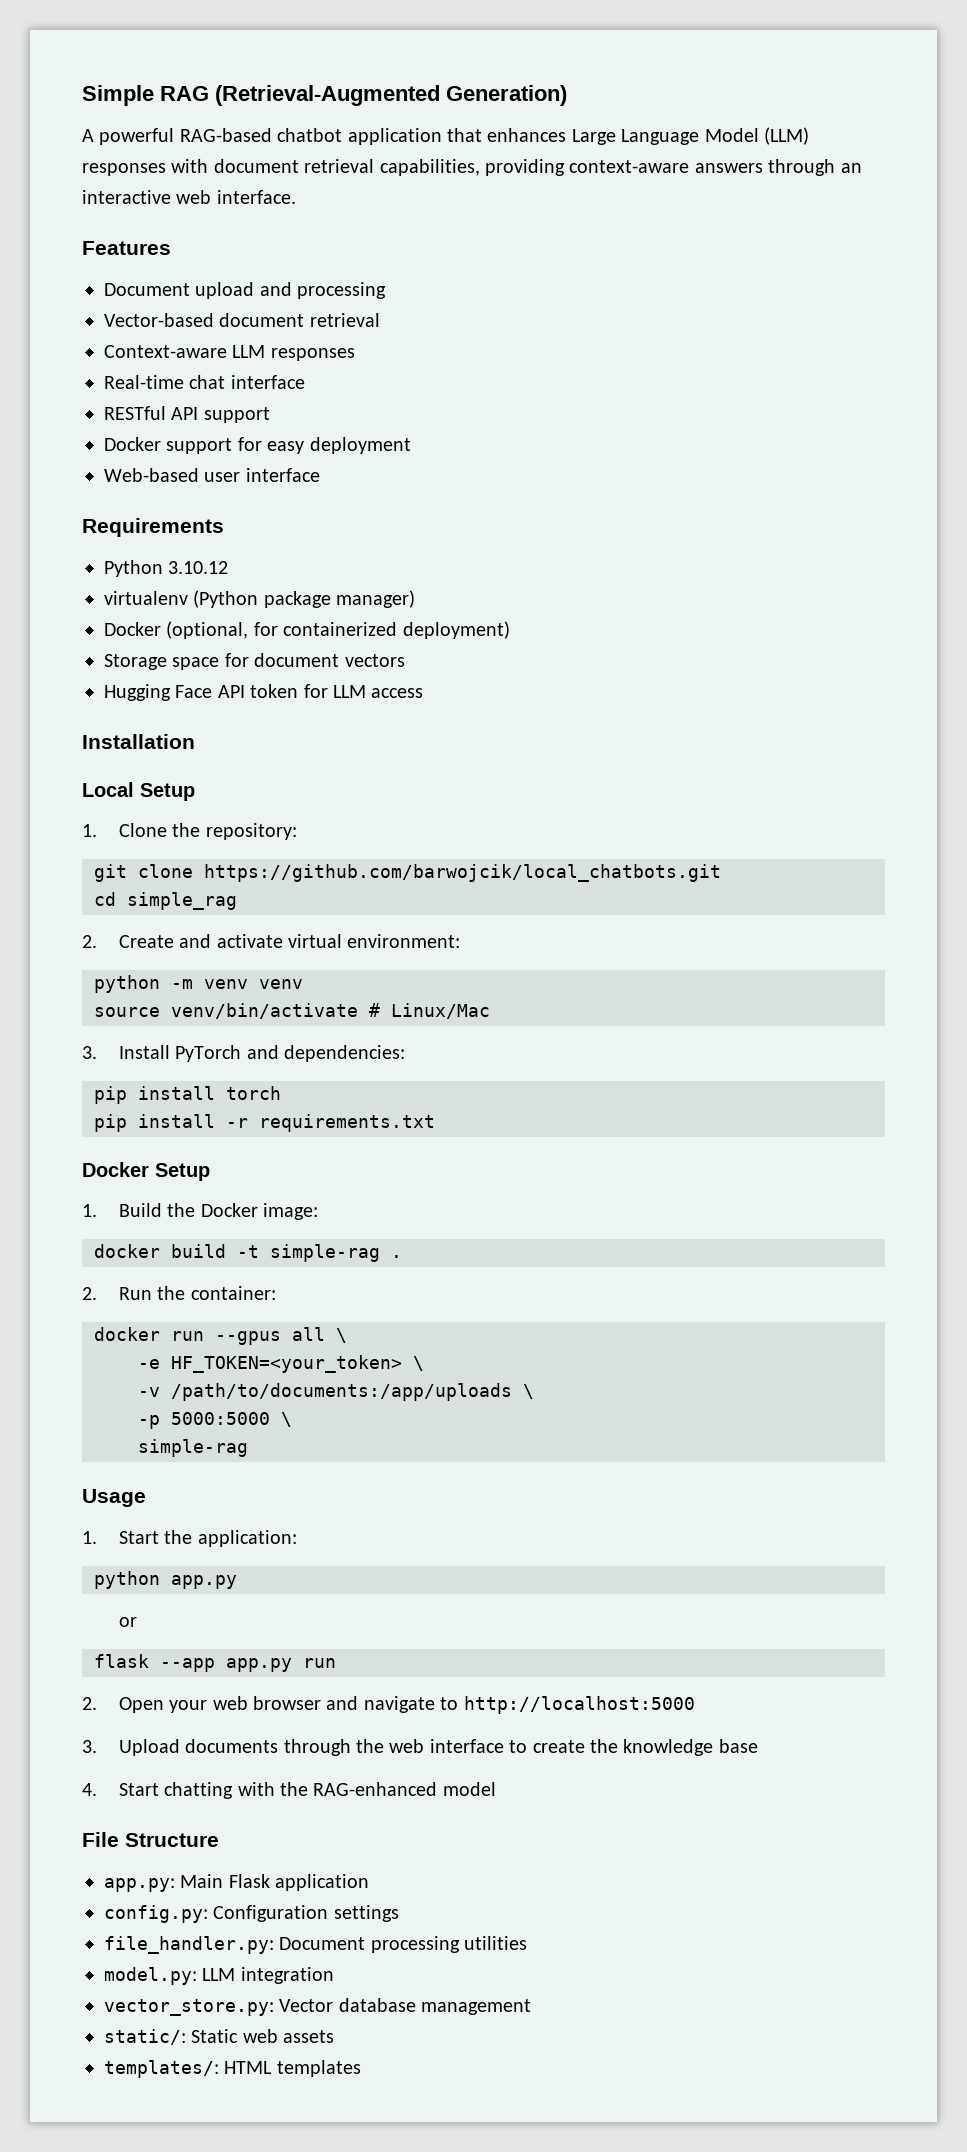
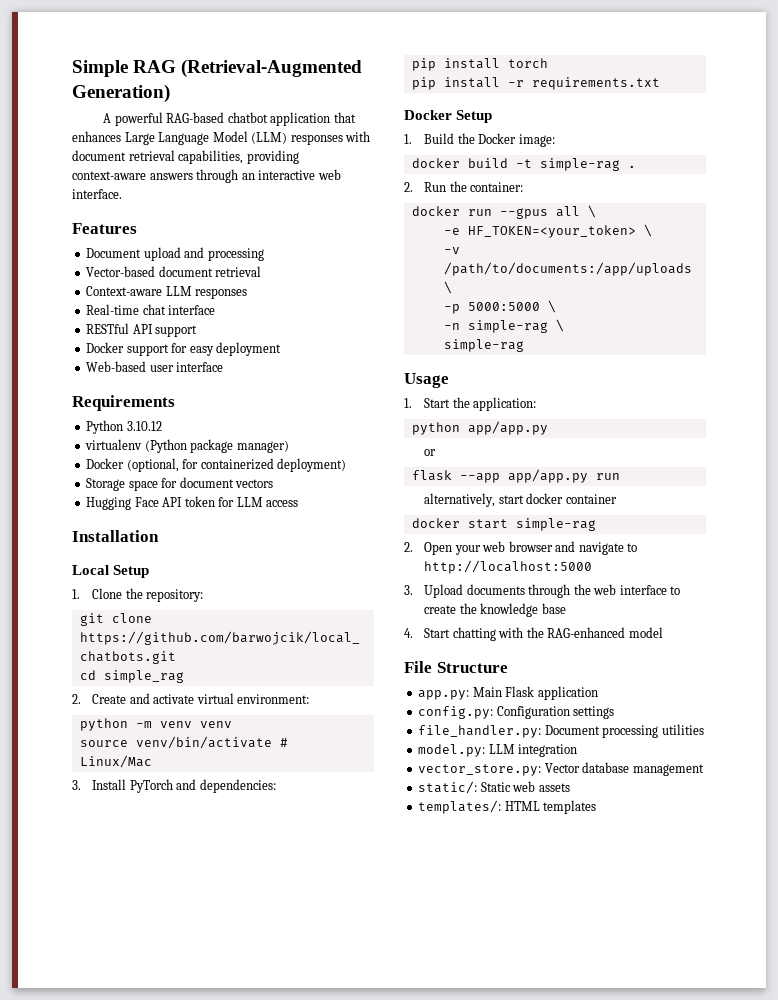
+ -n simple-rag \
- python app.py
+ python app/app.py
- flask --app app.py run
+ flask --app app/app.py run
+ alternatively, start docker container
+ docker start simple-rag

